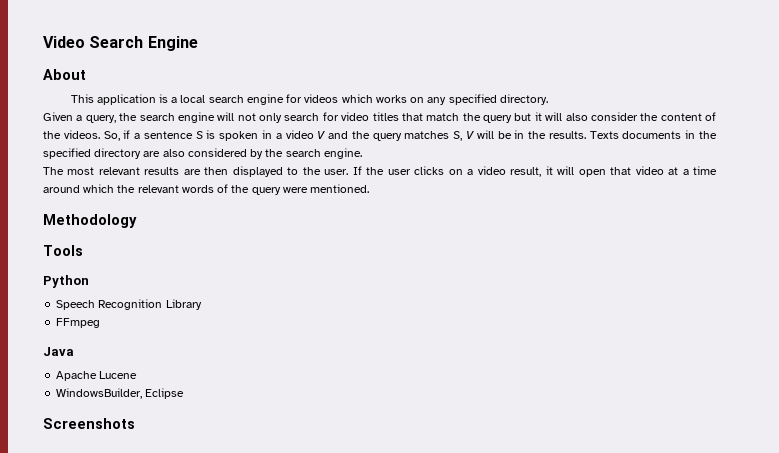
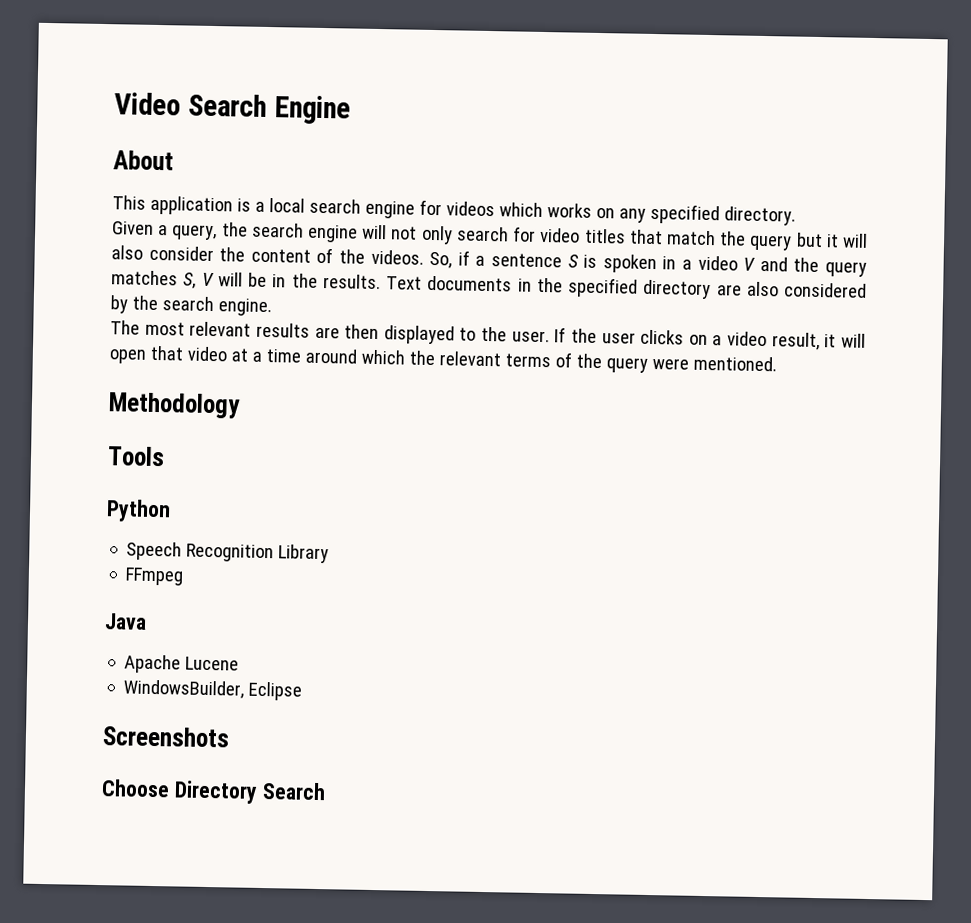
- Texts documents in the specified directory are also considered by the search engine.
+ Text documents in the specified directory are also considered by the search engine.
- If the user clicks on a video result, it will open that video at a time around which the relevant words of the query were mentioned.
+ If the user clicks on a video result, it will open that video at a time around which the relevant terms of the query were mentioned.
+ Choose Directory Search

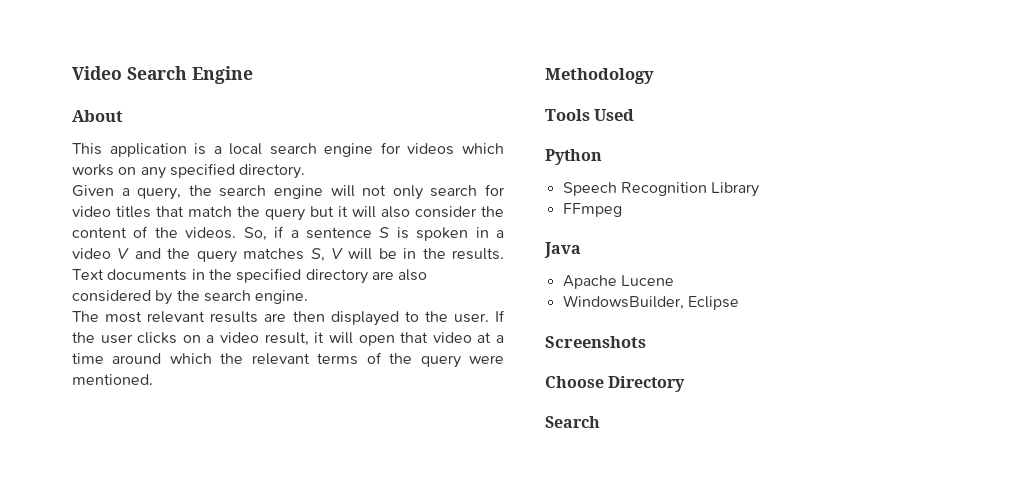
- Tools
+ Tools Used
- Choose Directory Search
+ Choose Directory
+ Search

